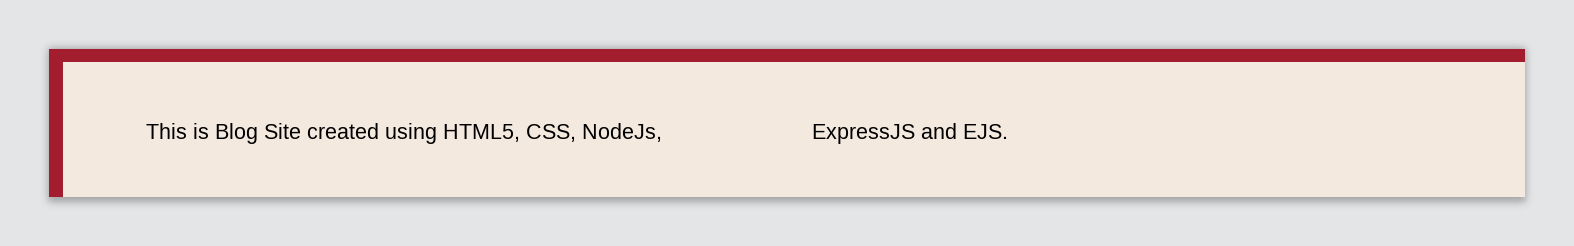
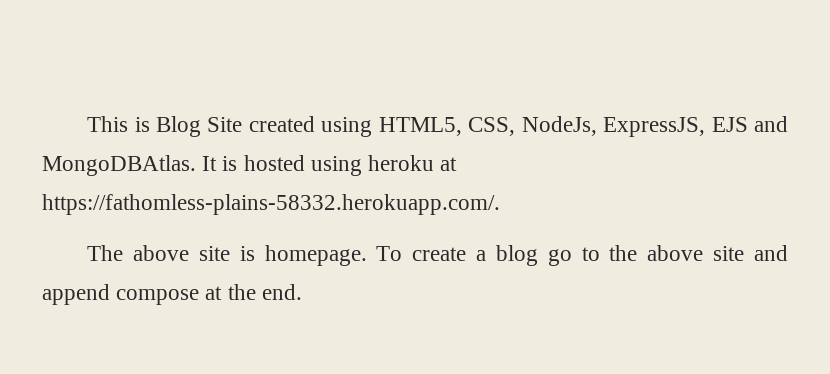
- This is Blog Site created using HTML5, CSS, NodeJs, ExpressJS and EJS.
+ This is Blog Site created using HTML5, CSS, NodeJs, ExpressJS, EJS and MongoDBAtlas. It is hosted using heroku at https://fathomless-plains-58332.herokuapp.com/.
+ The above site is homepage. To create a blog go to the above site and append compose at the end.

